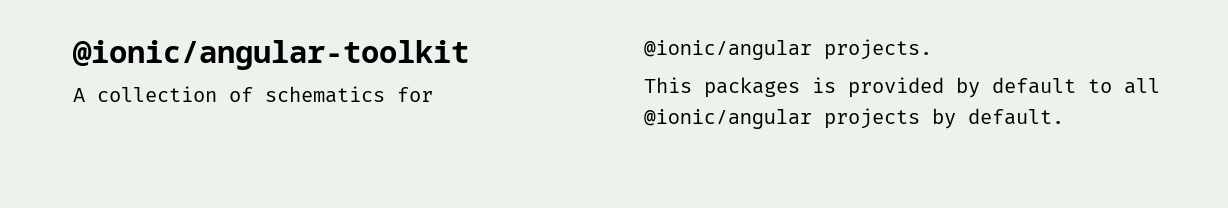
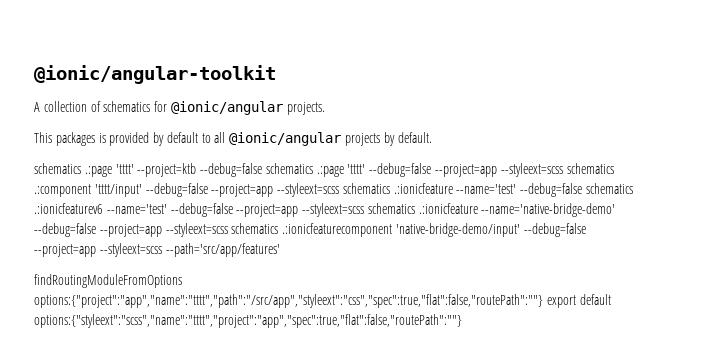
+ schematics .:page 'tttt' --project=ktb --debug=false schematics .:page 'tttt' --debug=false --project=app --styleext=scss schematics .:component 'tttt/input' --debug=false --project=app --styleext=scss schematics .:ionicfeature --name='test' --debug=false schematics .:ionicfeaturev6 --name='test' --debug=false --project=app --styleext=scss schematics .:ionicfeature --name='native-bridge-demo' --debug=false --project=app --styleext=scss schematics .:ionicfeaturecomponent 'native-bridge-demo/input' --debug=false --project=app --styleext=scss --path='src/app/features'
+ findRoutingModuleFromOptions options:{"project":"app","name":"tttt","path":"/src/app","styleext":"css","spec":true,"flat":false,"routePath":""} export default options:{"styleext":"scss","name":"tttt","project":"app","spec":true,"flat":false,"routePath":""}

